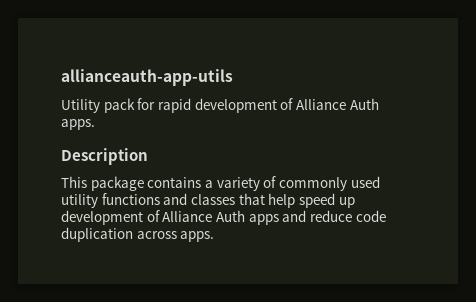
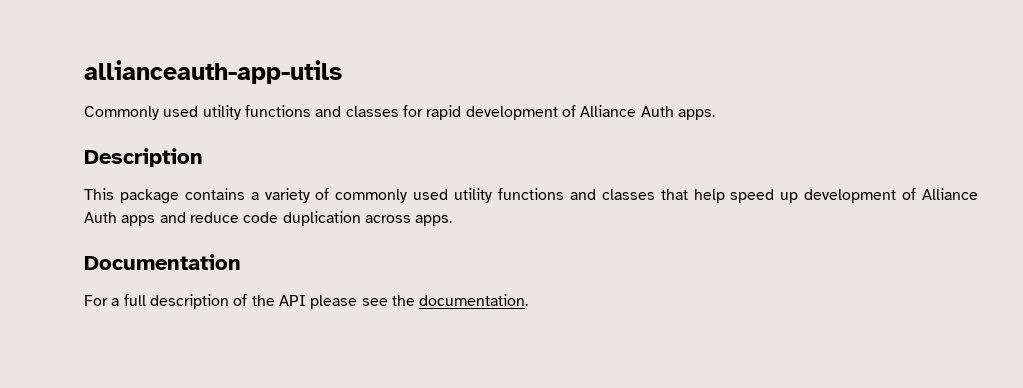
- Utility pack for rapid development of Alliance Auth apps.
+ Commonly used utility functions and classes for rapid development of Alliance Auth apps.
+ Documentation
+ For a full description of the API please see the documentation.

